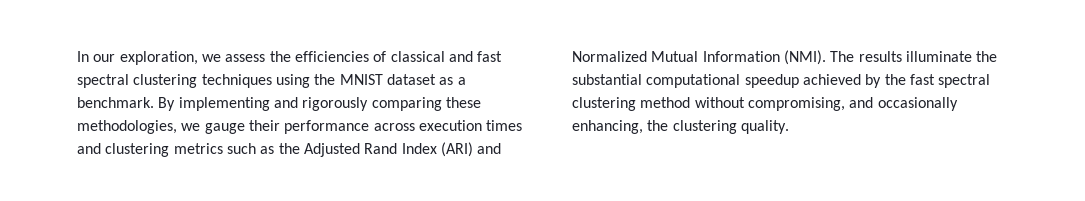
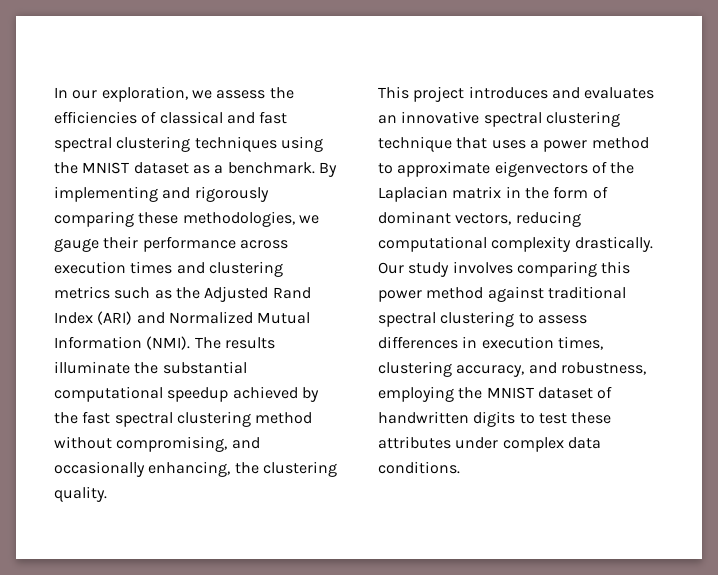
+ This project introduces and evaluates an innovative spectral clustering technique that uses a power method to approximate eigenvectors of the Laplacian matrix in the form of dominant vectors, reducing computational complexity drastically. Our study involves comparing this power method against traditional spectral clustering to assess differences in execution times, clustering accuracy, and robustness, employing the MNIST dataset of handwritten digits to test these attributes under complex data conditions.

